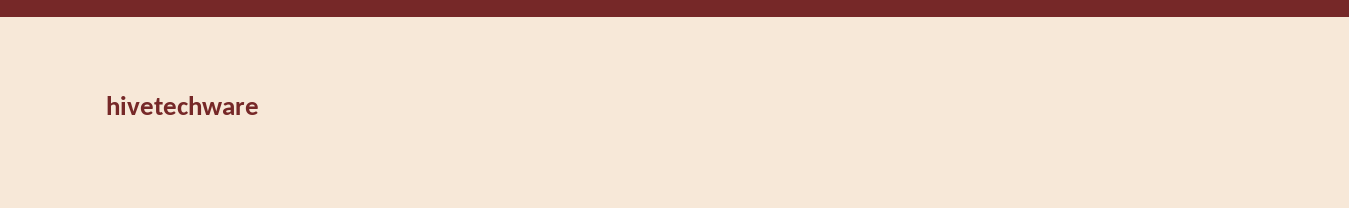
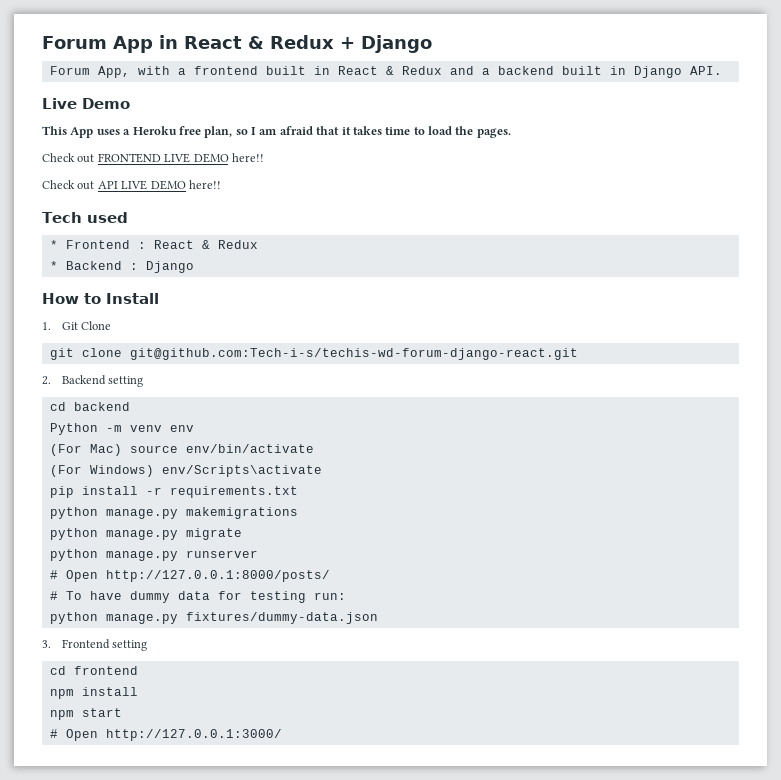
- hivetechware
+ Forum App in React & Redux + Django
+ Forum App, with a frontend built in React & Redux and a backend built in Django API.
+ Live Demo
+ This App uses a Heroku free plan, so I am afraid that it takes time to load the pages.
+ Check out FRONTEND LIVE DEMO here!!
+ Check out API LIVE DEMO here!!
+ Tech used
+ * Frontend : React & Redux
+ * Backend : Django
+ How to Install
+ 1. Git Clone
+ git clone git@github.com:Tech-i-s/techis-wd-forum-django-react.git
+ 2. Backend setting
+ cd backend
+ Python -m venv env
+ (For Mac) source env/bin/activate
+ (For Windows) env/Scripts\activate
+ pip install -r requirements.txt
+ python manage.py makemigrations
+ python manage.py migrate
+ python manage.py runserver
+ # Open http://127.0.0.1:8000/posts/
+ # To have dummy data for testing run:
+ python manage.py fixtures/dummy-data.json
+ 3. Frontend setting
+ cd frontend
+ npm install
+ npm start
+ # Open http://127.0.0.1:3000/

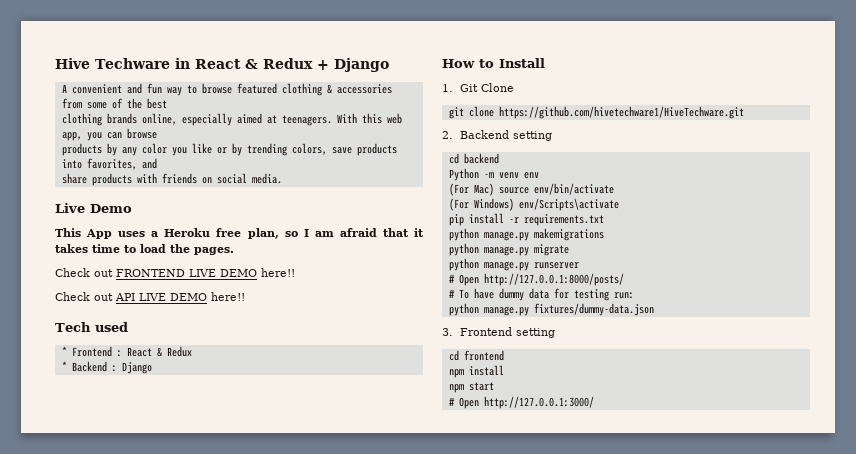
- Forum App in React & Redux + Django
+ Hive Techware in React & Redux + Django
- Forum App, with a frontend built in React & Redux and a backend built in Django API.
+ A convenient and fun way to browse featured clothing & accessories from some of the best
+ clothing brands online, especially aimed at teenagers. With this web app, you can browse
+ products by any color you like or by trending colors, save products into favorites, and
+ share products with friends on social media.
- git clone git@github.com:Tech-i-s/techis-wd-forum-django-react.git
+ git clone https://github.com/hivetechware1/HiveTechware.git

